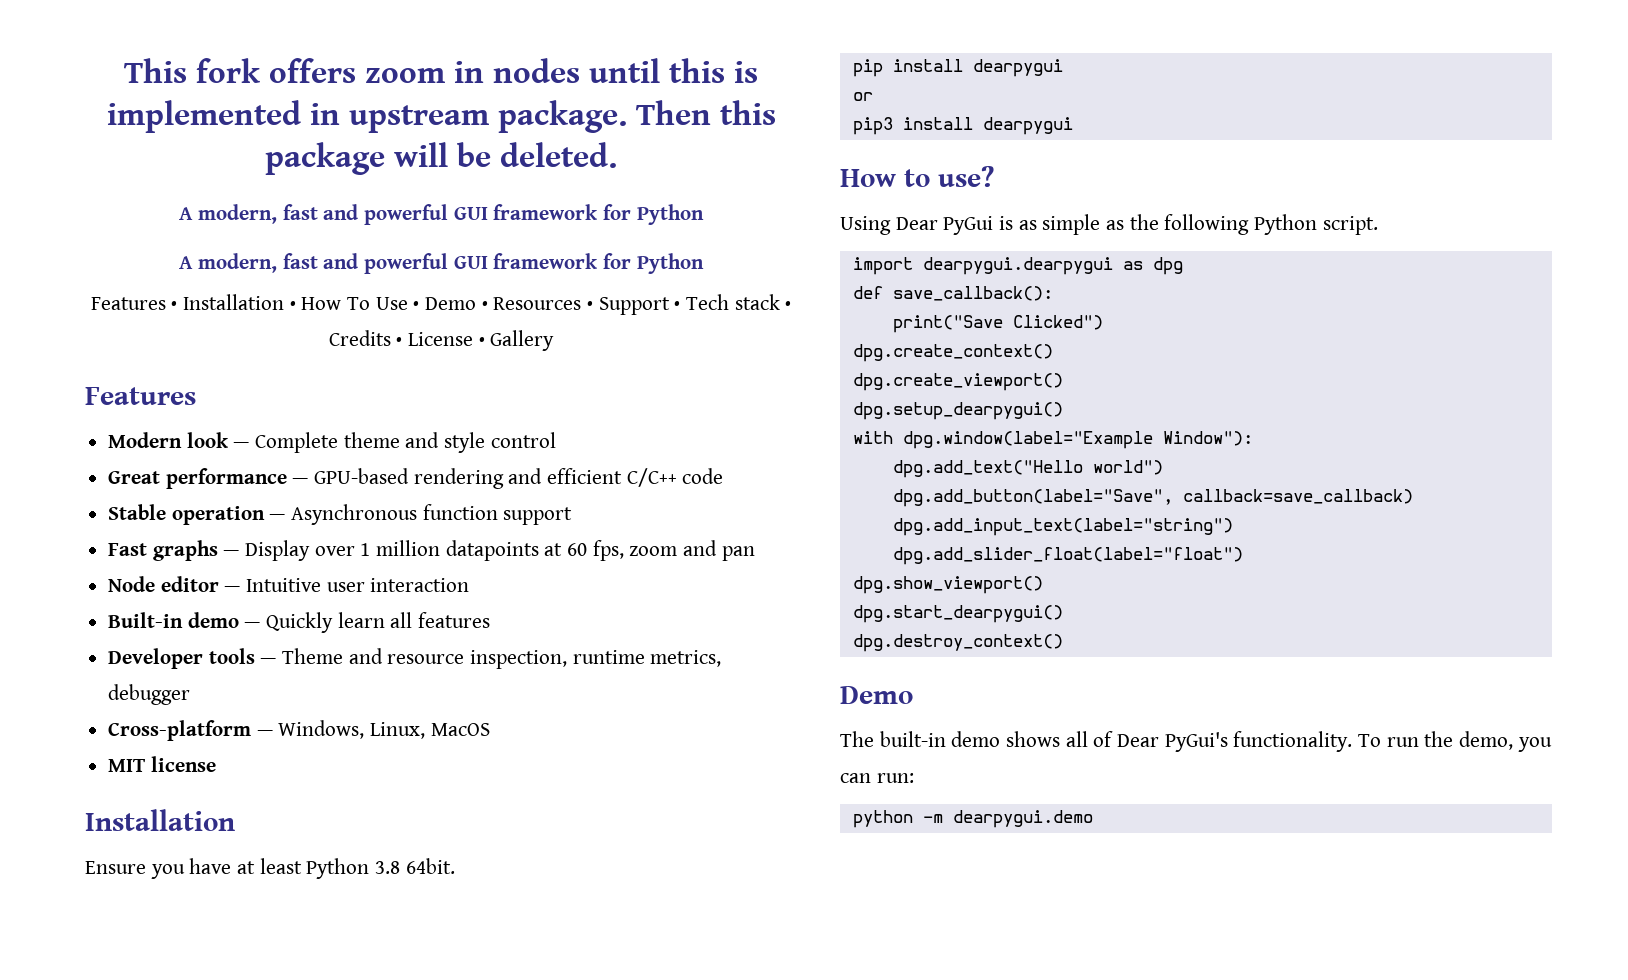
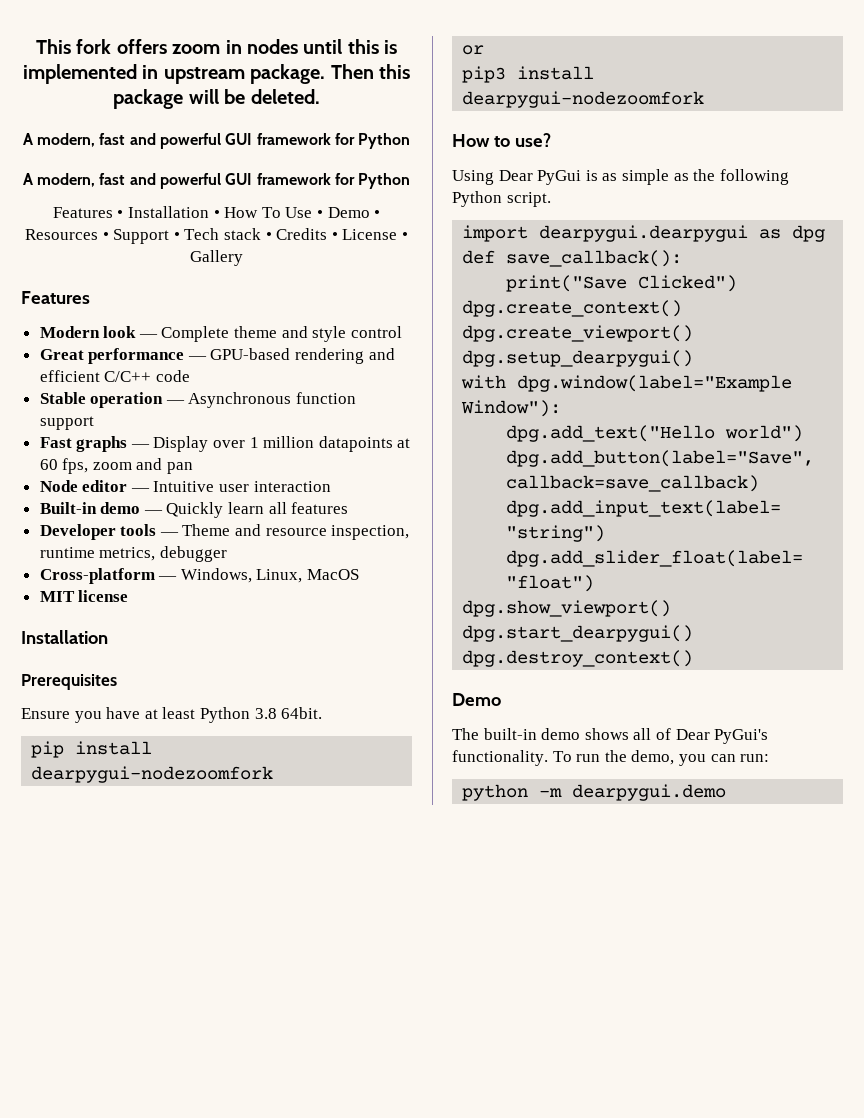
+ Prerequisites
- pip install dearpygui
+ pip install dearpygui-nodezoomfork
- pip3 install dearpygui
+ pip3 install dearpygui-nodezoomfork

